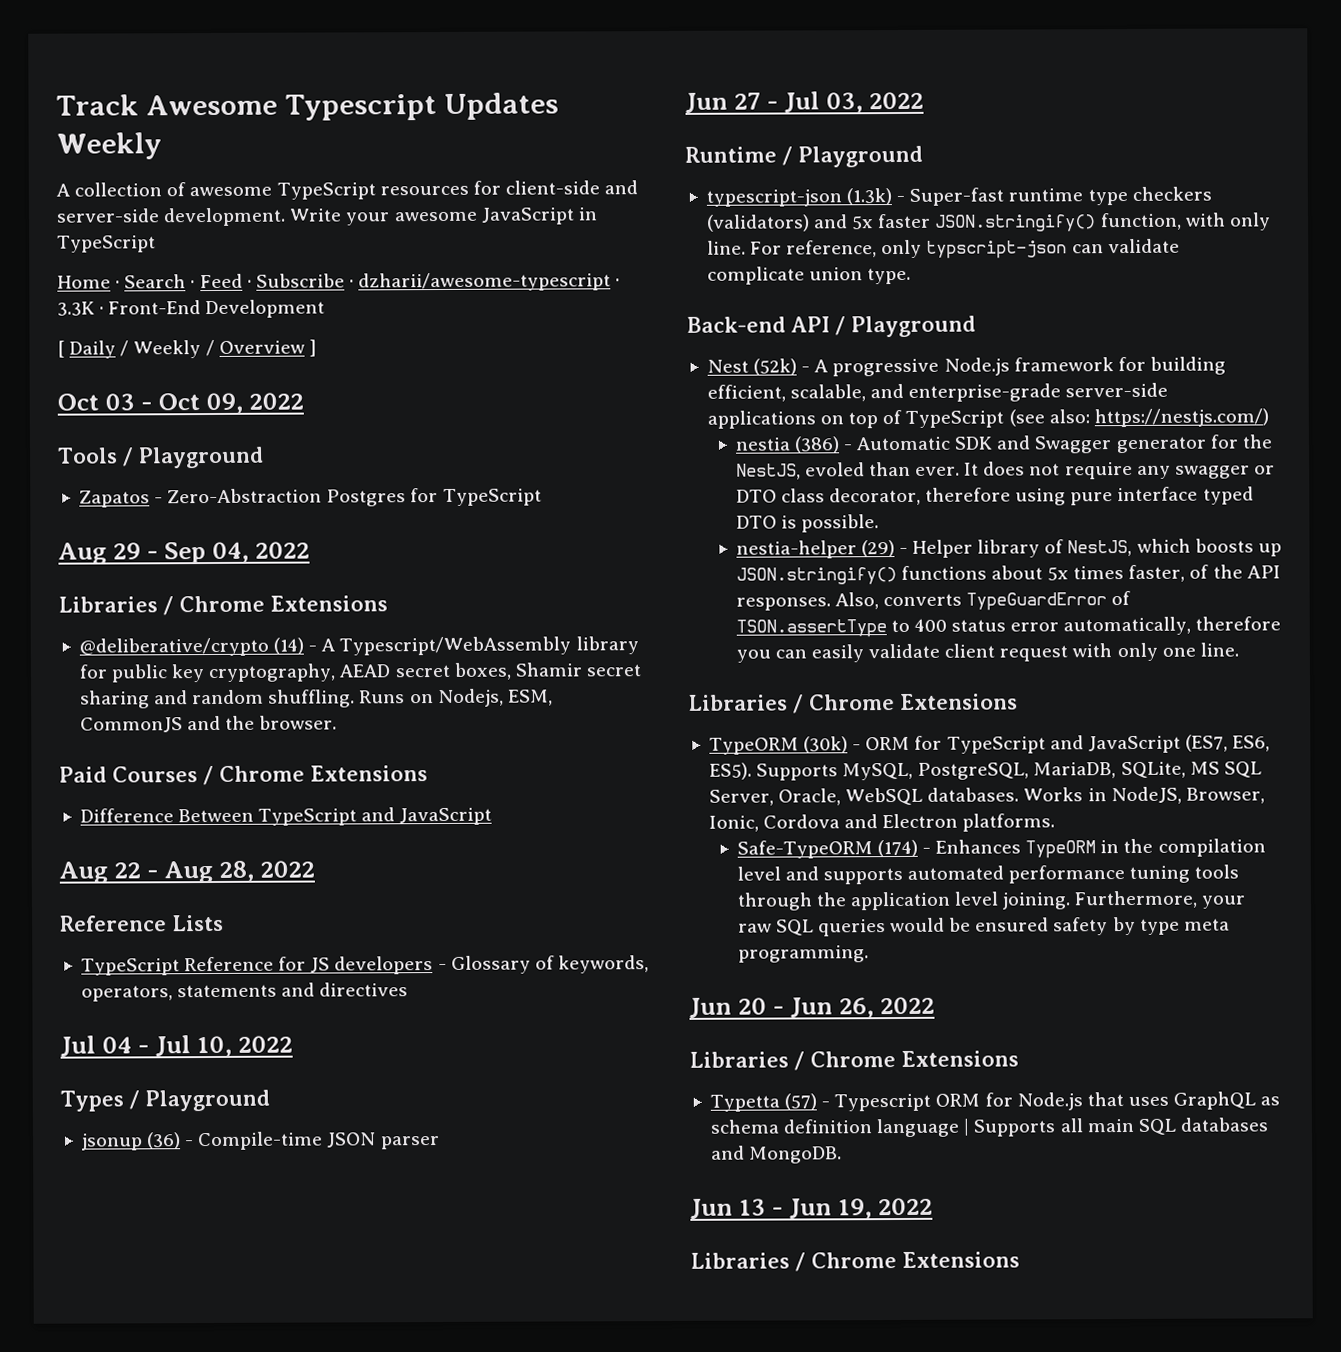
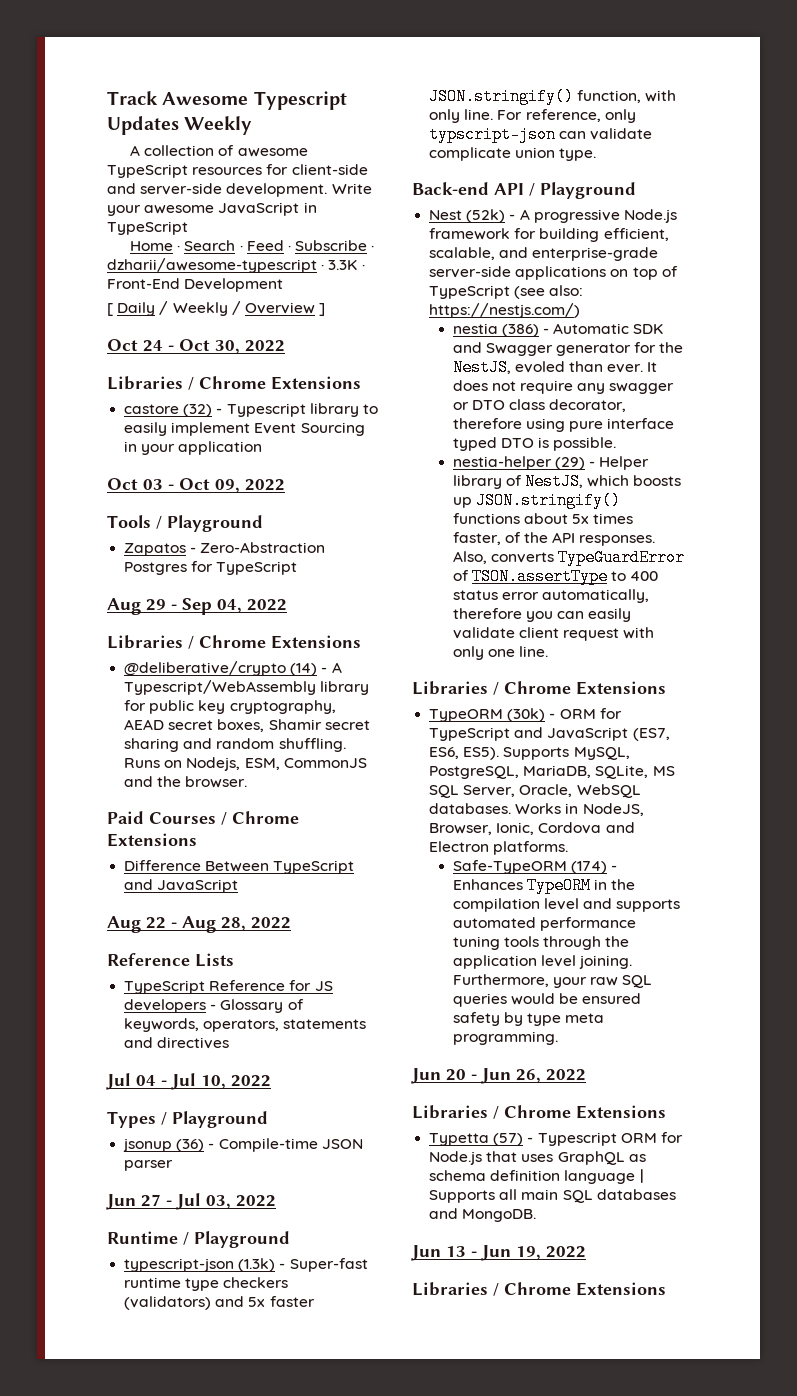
+ Oct 24 - Oct 30, 2022
+ Libraries / Chrome Extensions
+ castore (32) - Typescript library to easily implement Event Sourcing in your application

